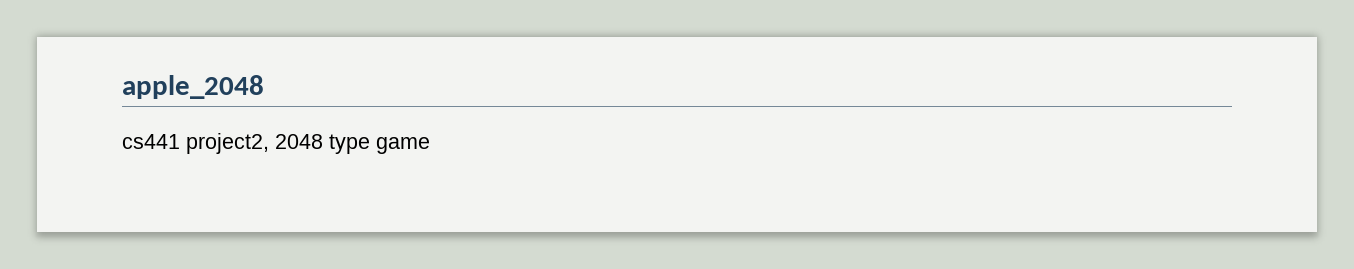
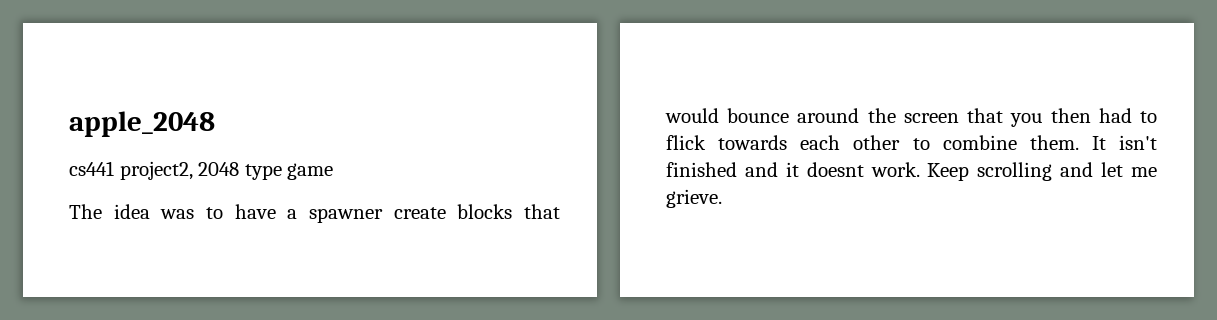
+ The idea was to have a spawner create blocks that would bounce around the screen that you then had to flick towards each other to combine them. It isn't finished and it doesnt work. Keep scrolling and let me grieve.

